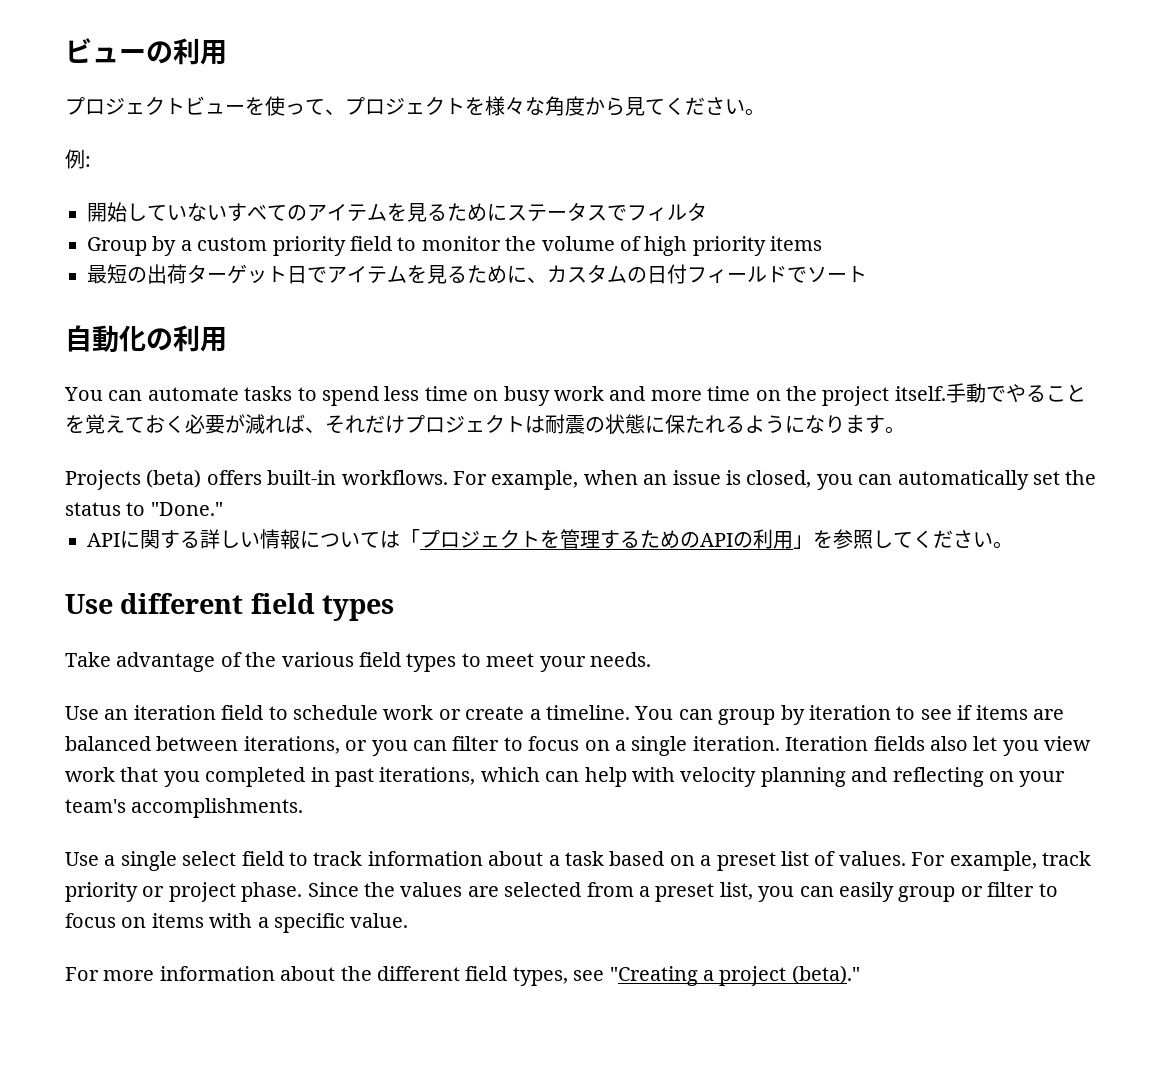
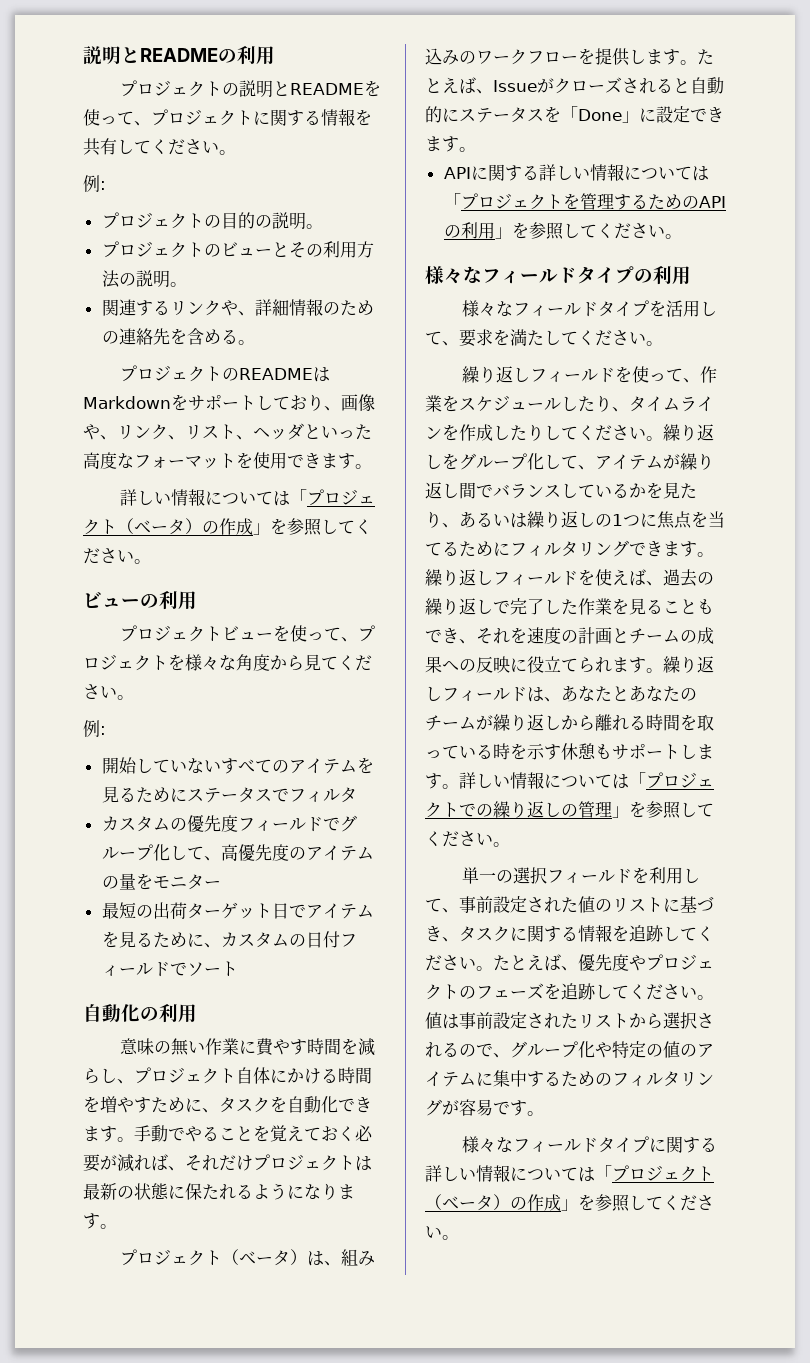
+ 説明とREADMEの利用
+ プロジェクトの説明とREADMEを使って、プロジェクトに関する情報を共有してください。
+ 例:
+ プロジェクトの目的の説明。
+ プロジェクトのビューとその利用方法の説明。
+ 関連するリンクや、詳細情報のための連絡先を含める。
+ プロジェクトのREADMEはMarkdownをサポートしており、画像や、リンク、リスト、ヘッダといった高度なフォーマットを使用できます。
+ 詳しい情報については「プロジェクト（ベータ）の作成」を参照してください。
- Group by a custom priority field to monitor the volume of high priority items
+ カスタムの優先度フィールドでグループ化して、高優先度のアイテムの量をモニター
- You can automate tasks to spend less time on busy work and more time on the project itself.
+ 意味の無い作業に費やす時間を減らし、プロジェクト自体にかける時間を増やすために、タスクを自動化できます。
- 手動でやることを覚えておく必要が減れば、それだけプロジェクトは耐震の状態に保たれるようになります。
+ 手動でやることを覚えておく必要が減れば、それだけプロジェクトは最新の状態に保たれるようになります。
- Projects (beta) offers built-in workflows. For example, when an issue is closed, you can automatically set the status to "Done."
+ プロジェクト（ベータ）は、組み込みのワークフローを提供します。たとえば、Issueがクローズされると自動的にステータスを「Done」に設定できます。
- Use different field types
- Take advantage of the various field types to meet your needs.
- Use an iteration field to schedule work or create a timeline. You can group by iteration to see if items are balanced between iterations, or you can filter to focus on a single iteration. Iteration fields also let you view work that you completed in past iterations, which can help with velocity planning and reflecting on your team's accomplishments.
- Use a single select field to track information about a task based on a preset list of values. For example, track priority or project phase. Since the values are selected from a preset list, you can easily group or filter to focus on items with a specific value.
- For more information about the different field types, see "Creating a project (beta)."
+ 様々なフィールドタイプの利用
+ 様々なフィールドタイプを活用して、要求を満たしてください。
+ 繰り返しフィールドを使って、作業をスケジュールしたり、タイムラインを作成したりしてください。繰り返しをグループ化して、アイテムが繰り返し間でバランスしているかを見たり、あるいは繰り返しの1つに焦点を当てるためにフィルタリングできます。繰り返しフィールドを使えば、過去の繰り返しで完了した作業を見ることもでき、それを速度の計画とチームの成果への反映に役立てられます。繰り返しフィールドは、あなたとあなたのチームが繰り返しから離れる時間を取っている時を示す休憩もサポートします。詳しい情報については「プロジェクトでの繰り返しの管理」を参照してください。
+ 単一の選択フィールドを利用して、事前設定された値のリストに基づき、タスクに関する情報を追跡してください。たとえば、優先度やプロジェクトのフェーズを追跡してください。値は事前設定されたリストから選択されるので、グループ化や特定の値のアイテムに集中するためのフィルタリングが容易です。
+ 様々なフィールドタイプに関する詳しい情報については「プロジェクト（ベータ）の作成」を参照してください。

